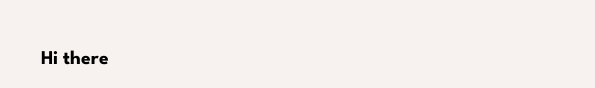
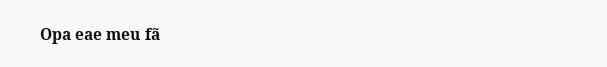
- Hi there
+ Opa eae meu fã

